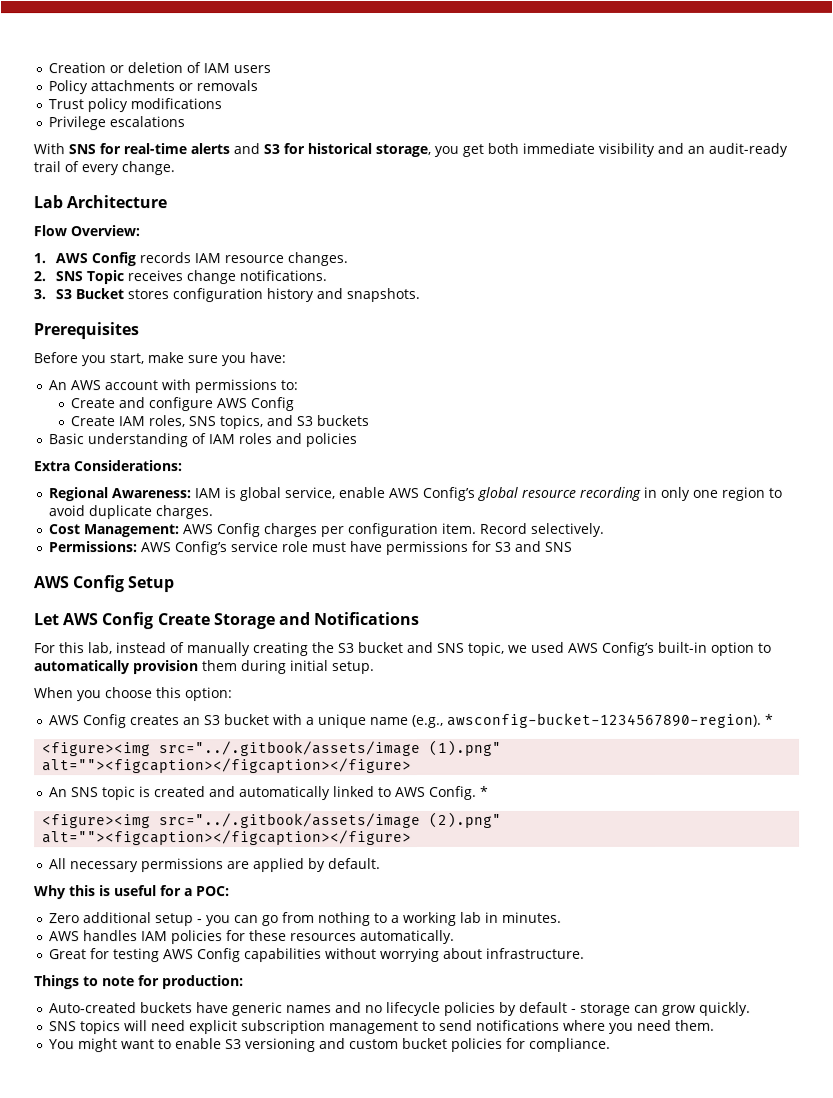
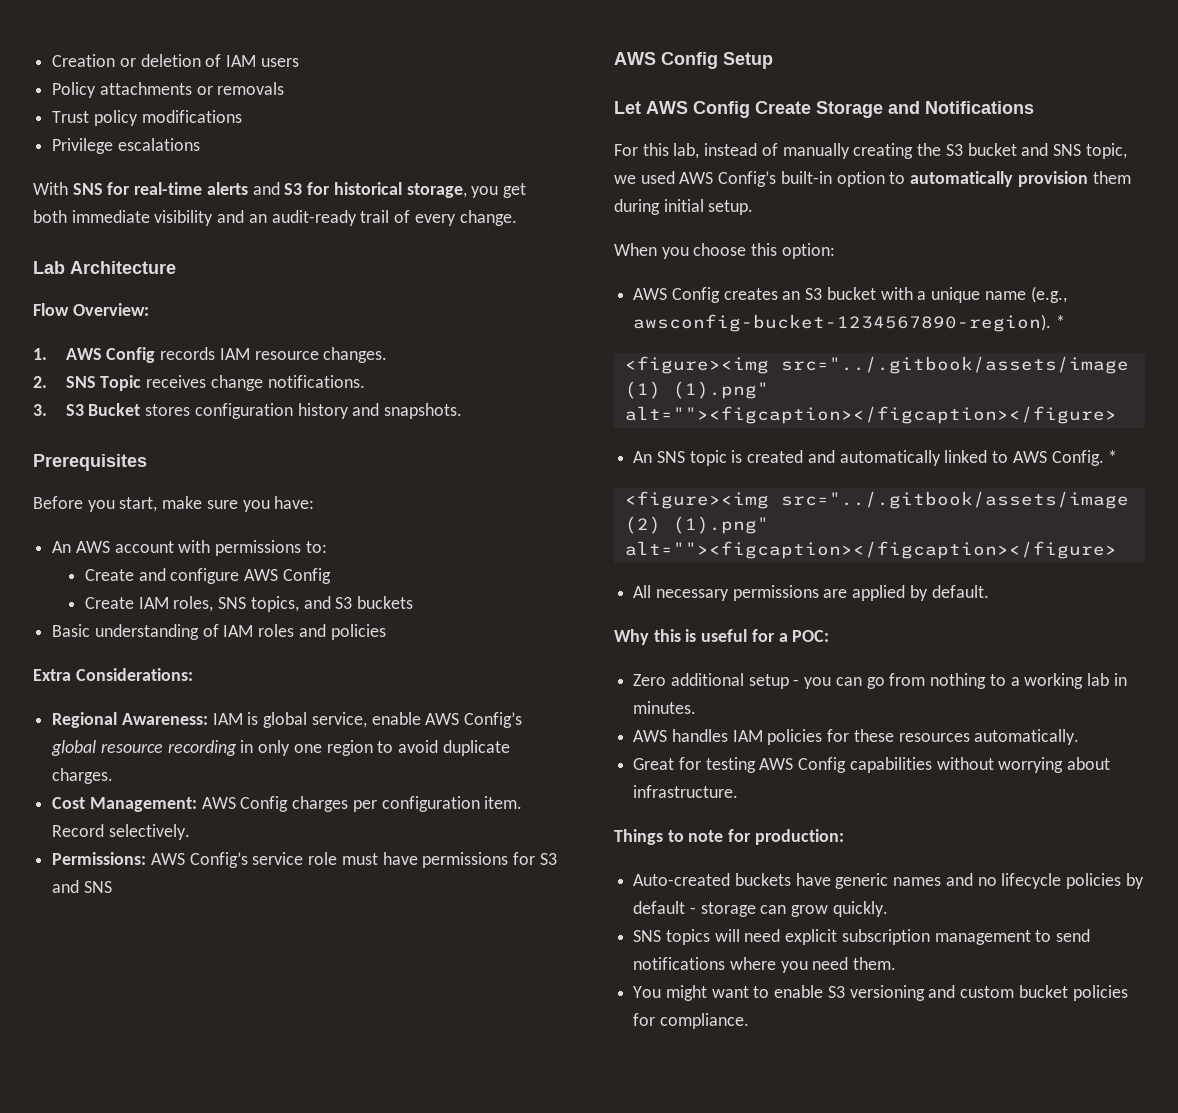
- <figure><img src="../.gitbook/assets/image (1).png" alt=""><figcaption></figcaption></figure>
+ <figure><img src="../.gitbook/assets/image (1) (1).png" alt=""><figcaption></figcaption></figure>
- <figure><img src="../.gitbook/assets/image (2).png" alt=""><figcaption></figcaption></figure>
+ <figure><img src="../.gitbook/assets/image (2) (1).png" alt=""><figcaption></figcaption></figure>

